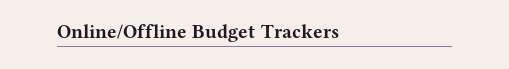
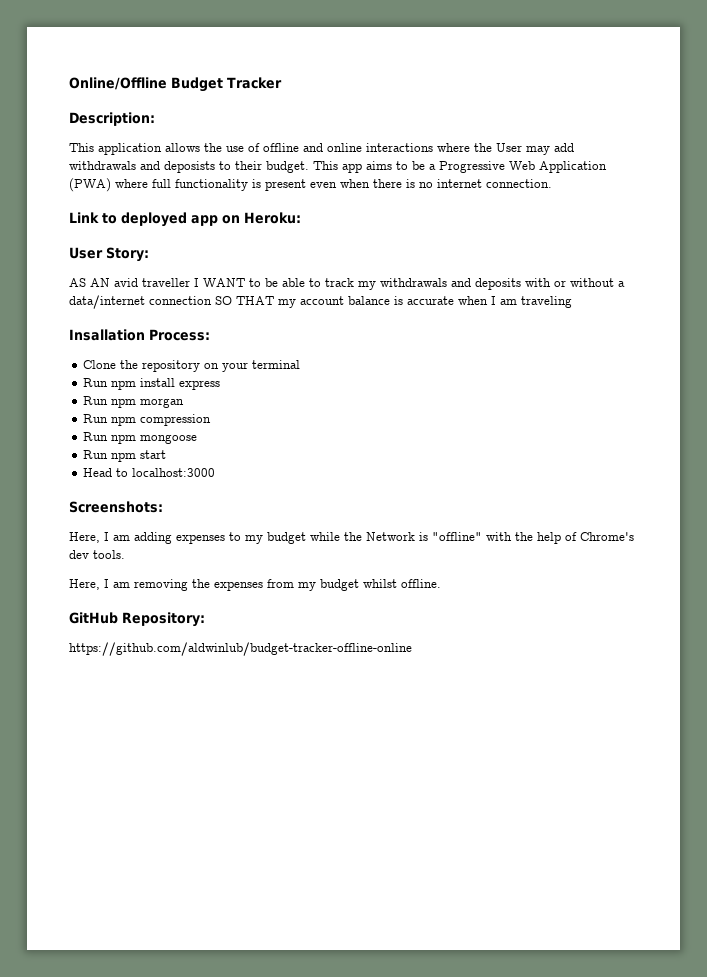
- Online/Offline Budget Trackers
+ Online/Offline Budget Tracker
+ Description:
+ This application allows the use of offline and online interactions where the User may add withdrawals and deposists to their budget. This app aims to be a Progressive Web Application (PWA) where full functionality is present even when there is no internet connection.
+ Link to deployed app on Heroku:
+ User Story:
+ AS AN avid traveller I WANT to be able to track my withdrawals and deposits with or without a data/internet connection SO THAT my account balance is accurate when I am traveling
+ Insallation Process:
+ Clone the repository on your terminal
+ Run npm install express
+ Run npm morgan
+ Run npm compression
+ Run npm mongoose
+ Run npm start
+ Head to localhost:3000
+ Screenshots:
+ Here, I am adding expenses to my budget while the Network is "offline" with the help of Chrome's dev tools.
+ Here, I am removing the expenses from my budget whilst offline.
+ GitHub Repository:
+ https://github.com/aldwinlub/budget-tracker-offline-online

